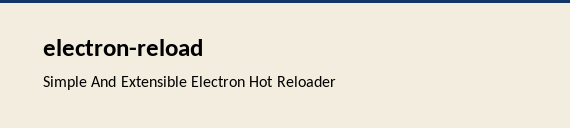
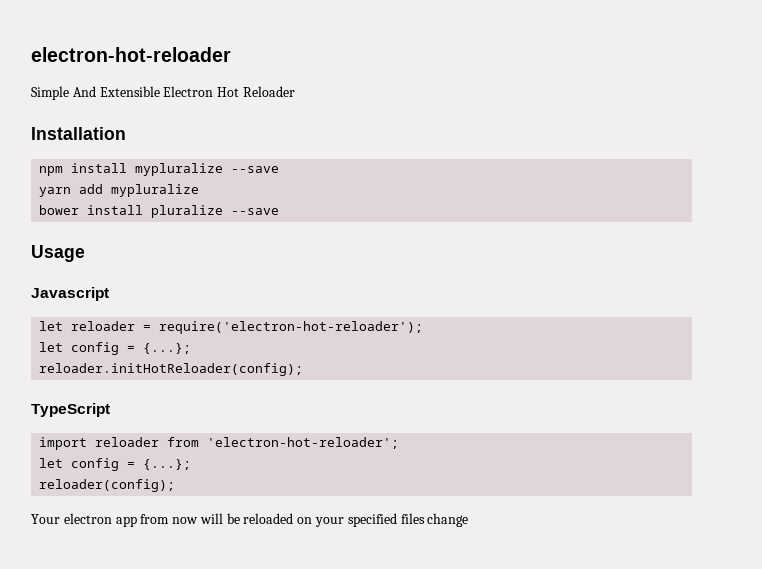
- electron-reload
+ electron-hot-reloader
+ Installation
+ npm install mypluralize --save
+ yarn add mypluralize
+ bower install pluralize --save
+ Usage
+ Javascript
+ let reloader = require('electron-hot-reloader');
+ let config = {...};
+ reloader.initHotReloader(config);
+ TypeScript
+ import reloader from 'electron-hot-reloader';
+ let config = {...};
+ reloader(config);
+ Your electron app from now will be reloaded on your specified files change

